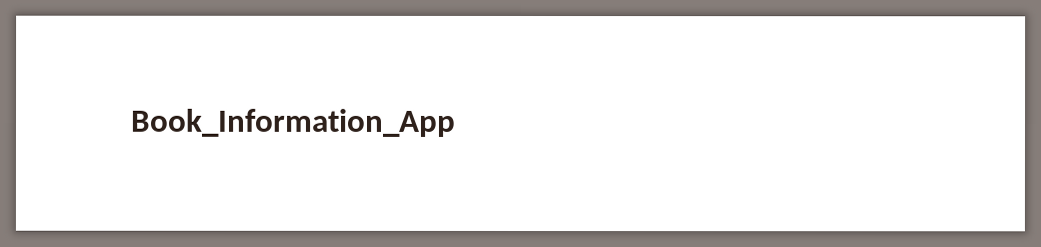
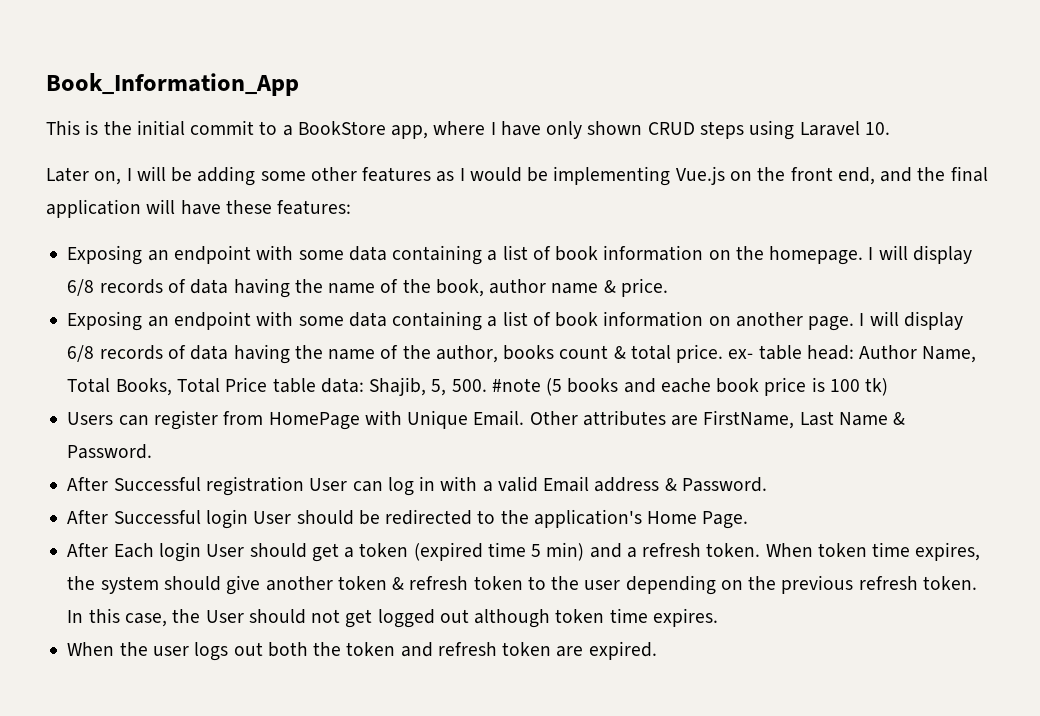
+ This is the initial commit to a BookStore app, where I have only shown CRUD steps using Laravel 10.
+ Later on, I will be adding some other features as I would be implementing Vue.js on the front end, and the final application will have these features:
+ Exposing an endpoint with some data containing a list of book information on the homepage. I will display 6/8 records of data having the name of the book, author name & price.
+ Exposing an endpoint with some data containing a list of book information on another page. I will display 6/8 records of data having the name of the author, books count & total price. ex- table head: Author Name, Total Books, Total Price table data: Shajib, 5, 500. #note (5 books and eache book price is 100 tk)
+ Users can register from HomePage with Unique Email. Other attributes are FirstName, Last Name & Password.
+ After Successful registration User can log in with a valid Email address & Password.
+ After Successful login User should be redirected to the application's Home Page.
+ After Each login User should get a token (expired time 5 min) and a refresh token. When token time expires, the system should give another token & refresh token to the user depending on the previous refresh token. In this case, the User should not get logged out although token time expires.
+ When the user logs out both the token and refresh token are expired.

